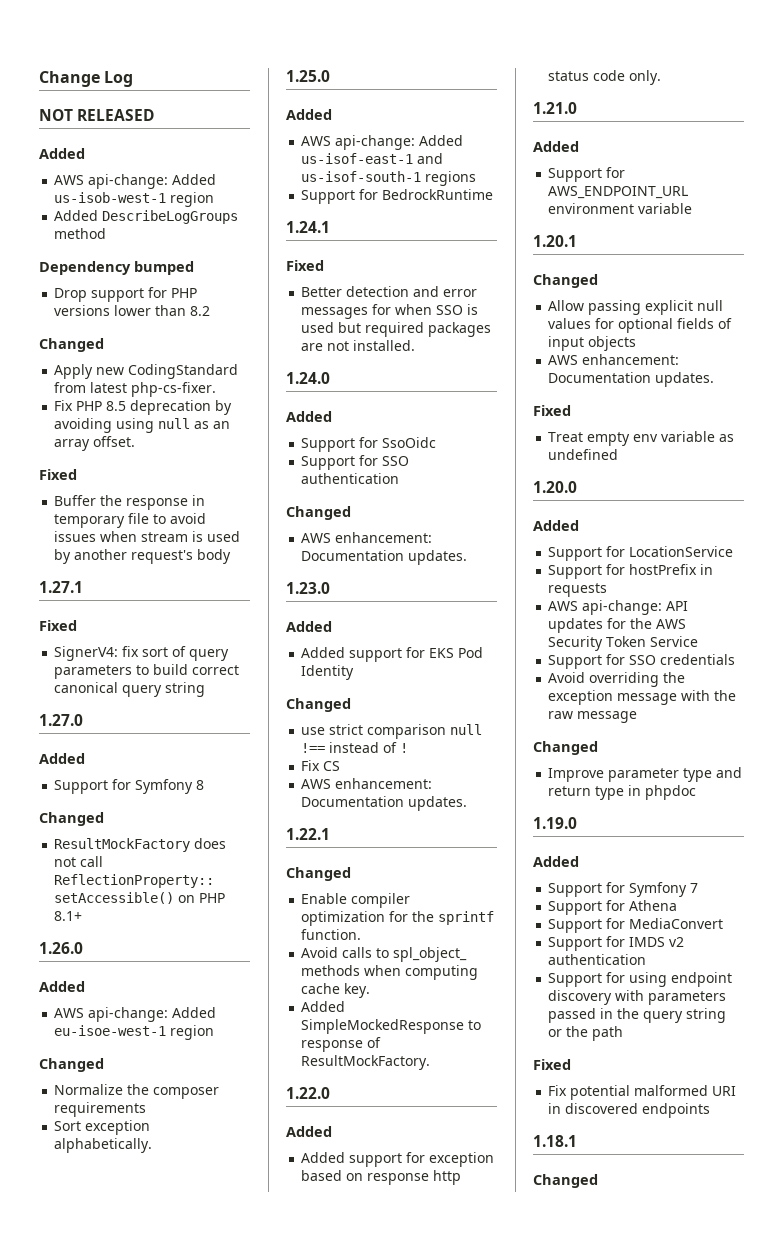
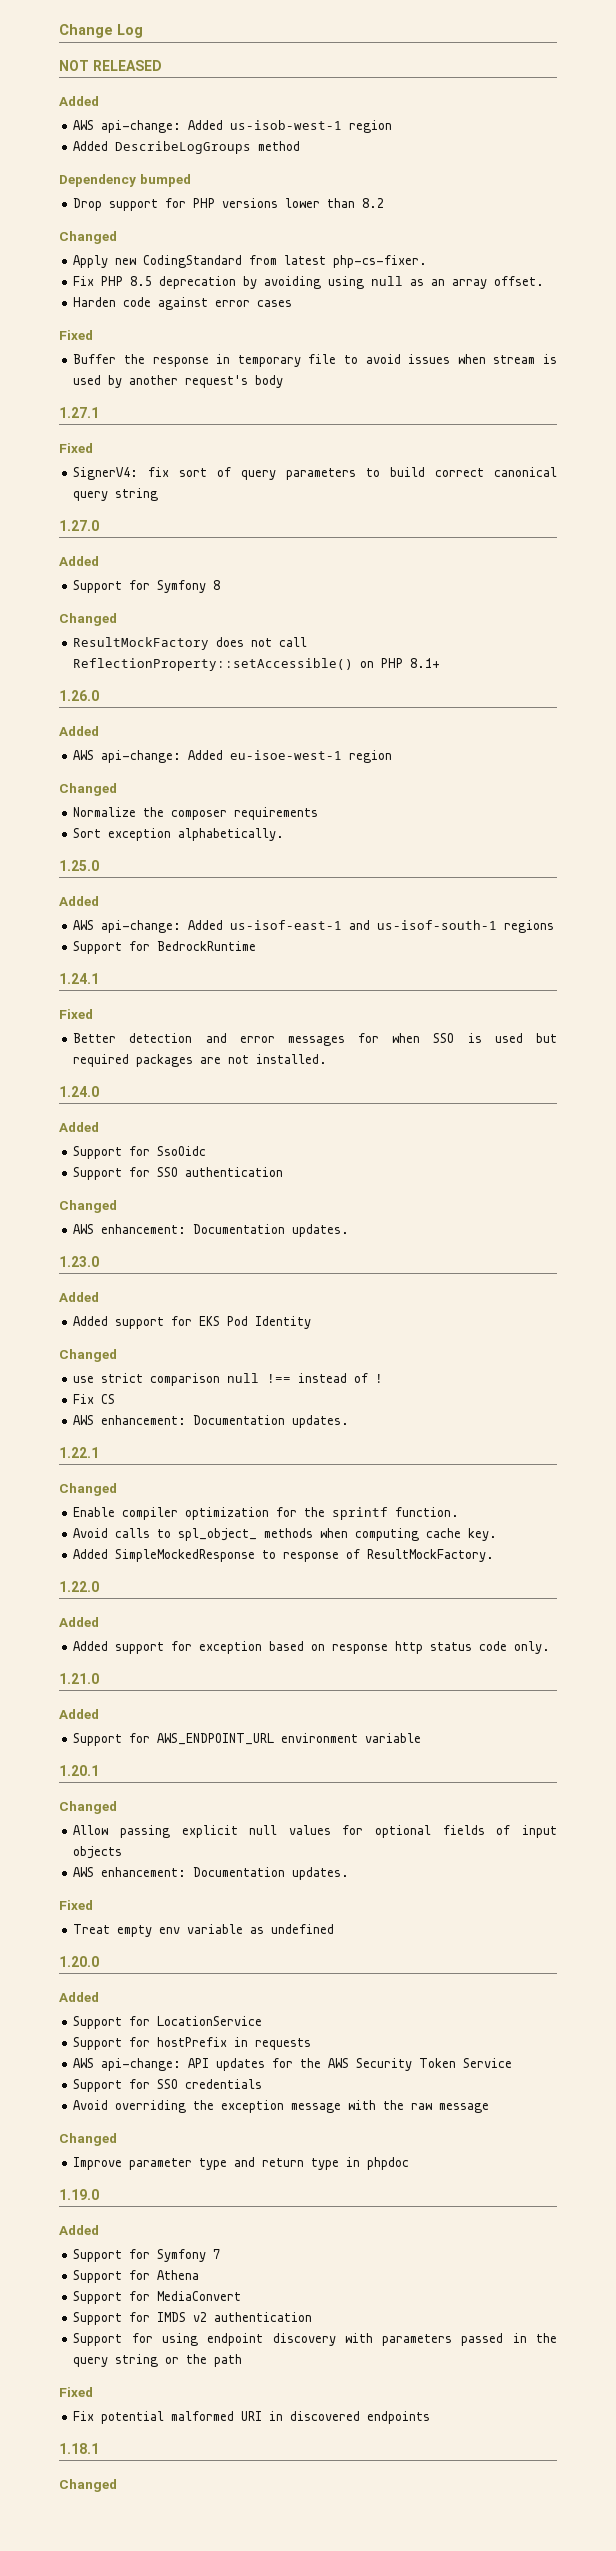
+ Harden code against error cases

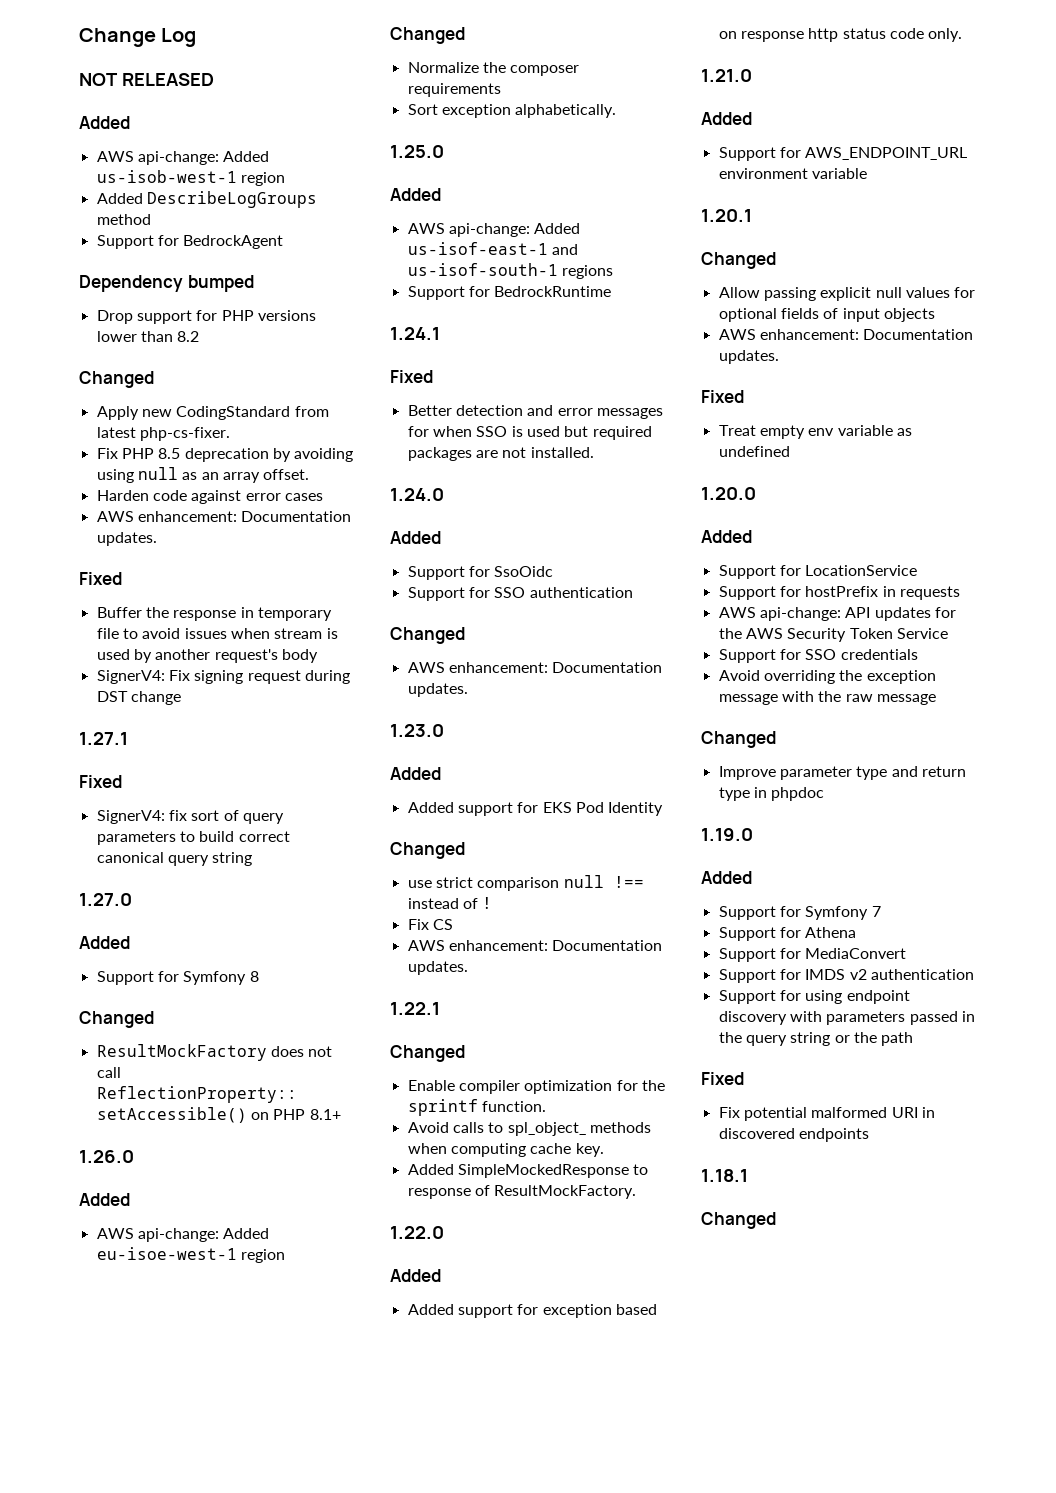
+ Support for BedrockAgent
  Harden code against error cases
+ AWS enhancement: Documentation updates.
+ SignerV4: Fix signing request during DST change

